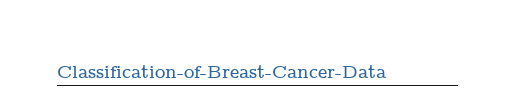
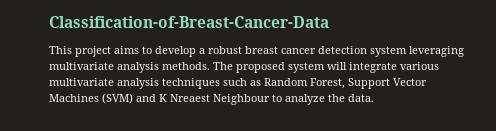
+ This project aims to develop a robust breast cancer detection system leveraging multivariate analysis methods. The proposed system will integrate various multivariate analysis techniques such as Random Forest, Support Vector Machines (SVM) and K Nreaest Neighbour to analyze the data.

